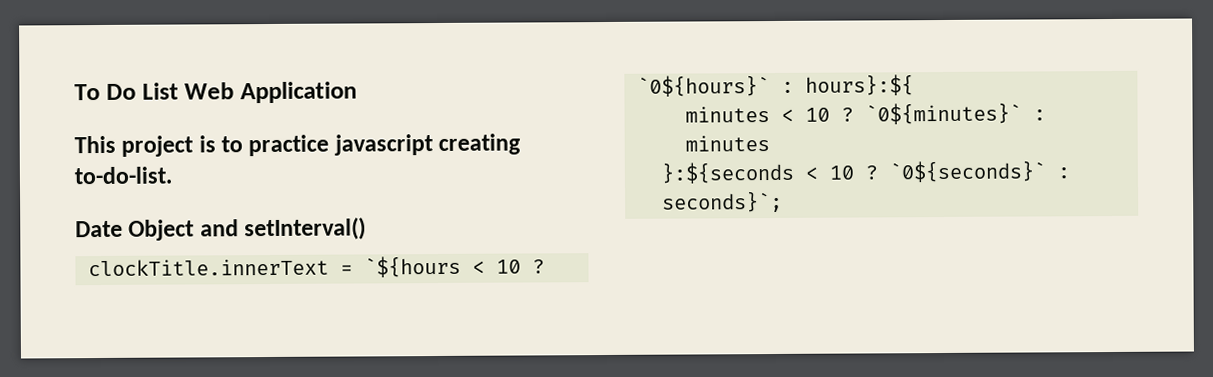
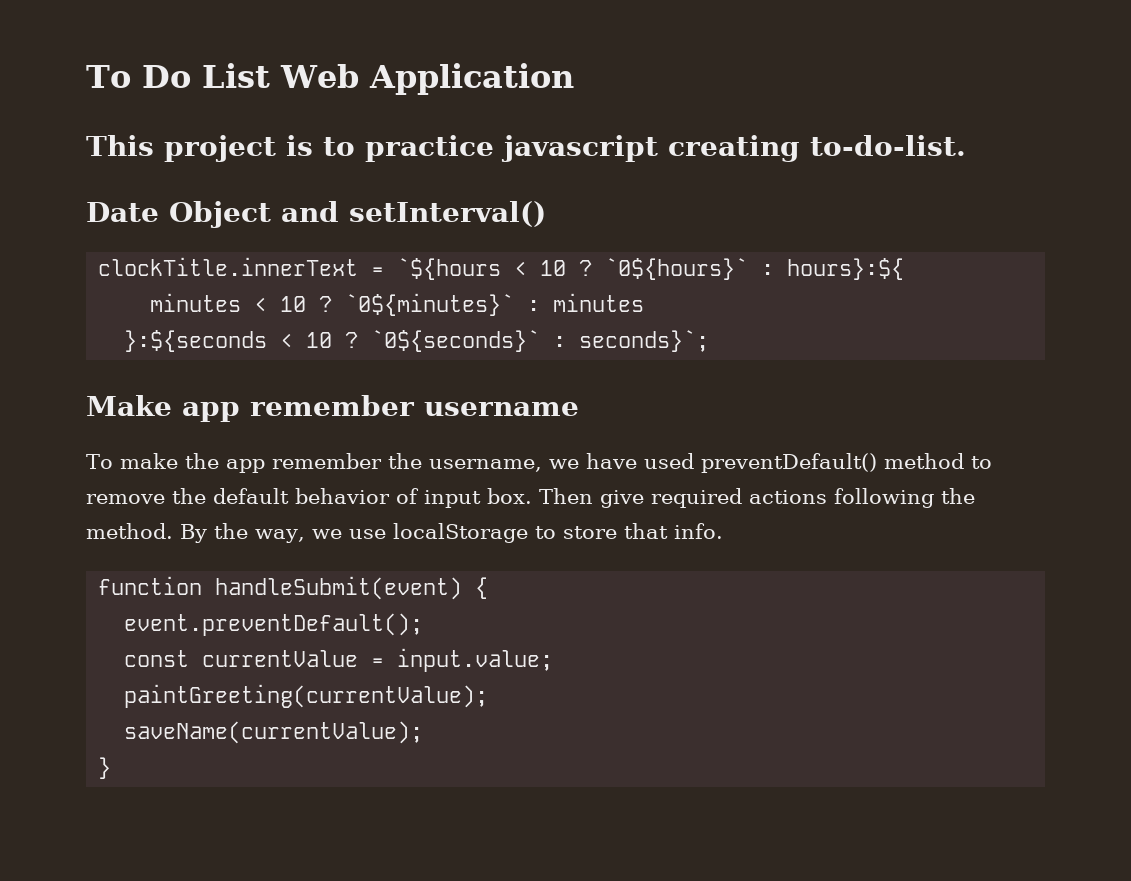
+ Make app remember username
+ To make the app remember the username, we have used preventDefault() method to remove the default behavior of input box. Then give required actions following the method. By the way, we use localStorage to store that info.
+ function handleSubmit(event) {
+ event.preventDefault();
+ const currentValue = input.value;
+ paintGreeting(currentValue);
+ saveName(currentValue);
+ }

